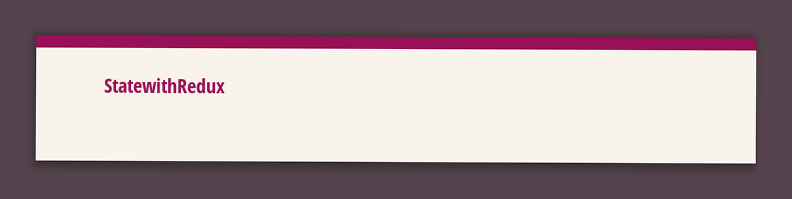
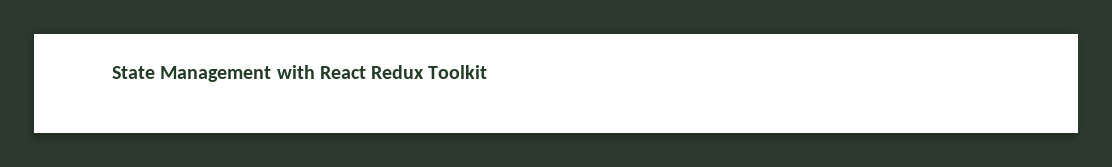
- StatewithRedux
+ State Management with React Redux Toolkit

